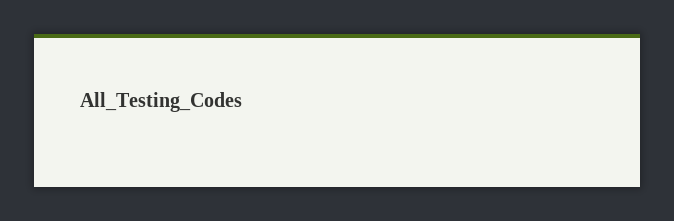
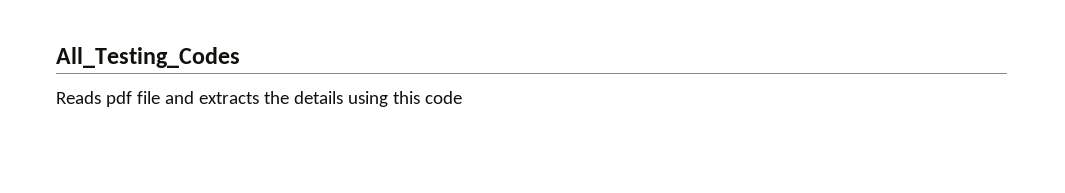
+ Reads pdf file and extracts the details using this code

